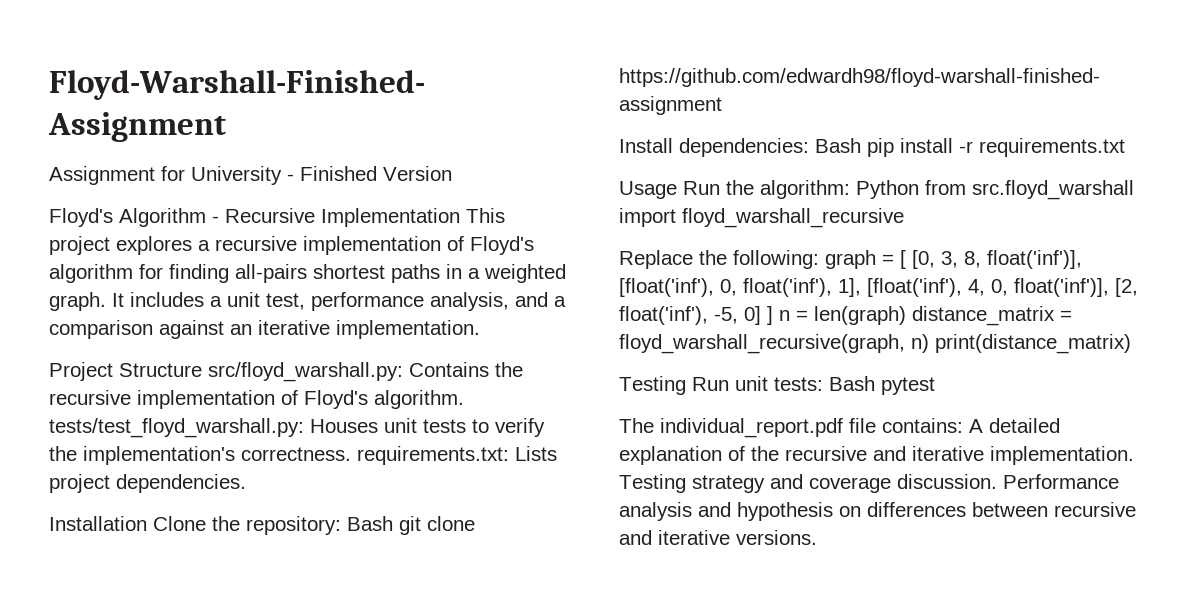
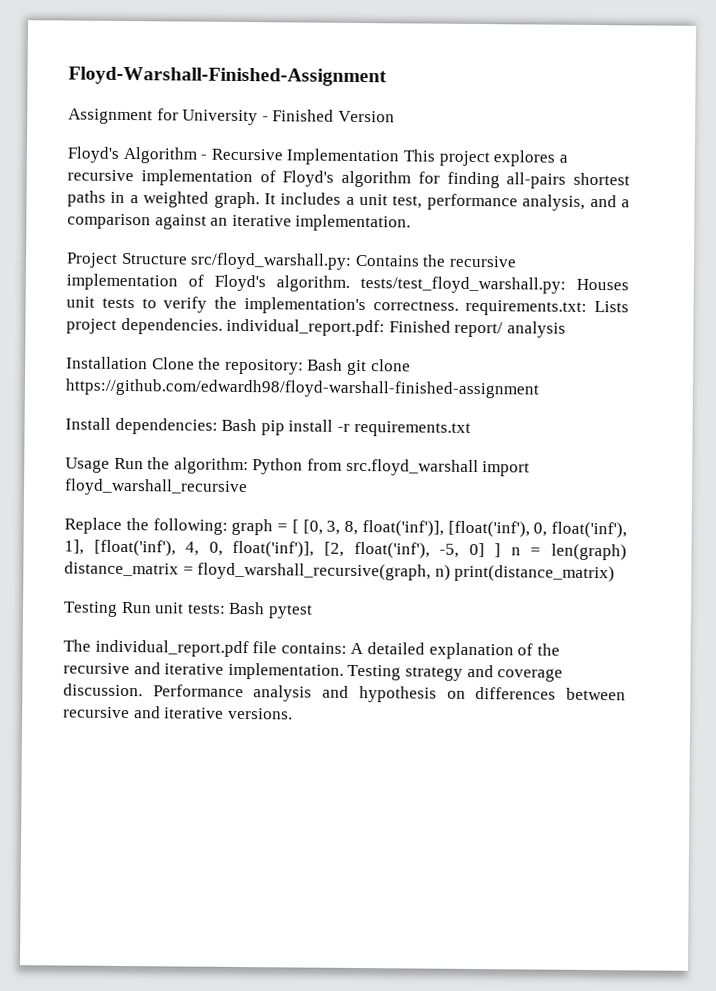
- Project Structure src/floyd_warshall.py: Contains the recursive implementation of Floyd's algorithm. tests/test_floyd_warshall.py: Houses unit tests to verify the implementation's correctness. requirements.txt: Lists project dependencies.
+ Project Structure src/floyd_warshall.py: Contains the recursive implementation of Floyd's algorithm. tests/test_floyd_warshall.py: Houses unit tests to verify the implementation's correctness. requirements.txt: Lists project dependencies. individual_report.pdf: Finished report/ analysis

